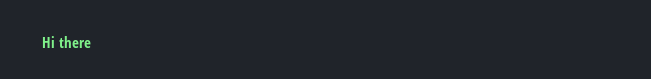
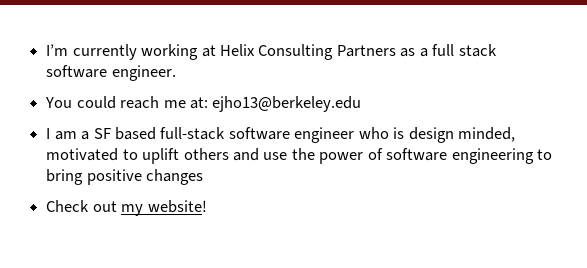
- Hi there
+ I’m currently working at Helix Consulting Partners as a full stack software engineer.
+ You could reach me at: ejho13@berkeley.edu
+ I am a SF based full-stack software engineer who is design minded, motivated to uplift others and use the power of software engineering to bring positive changes
+ Check out my website!

